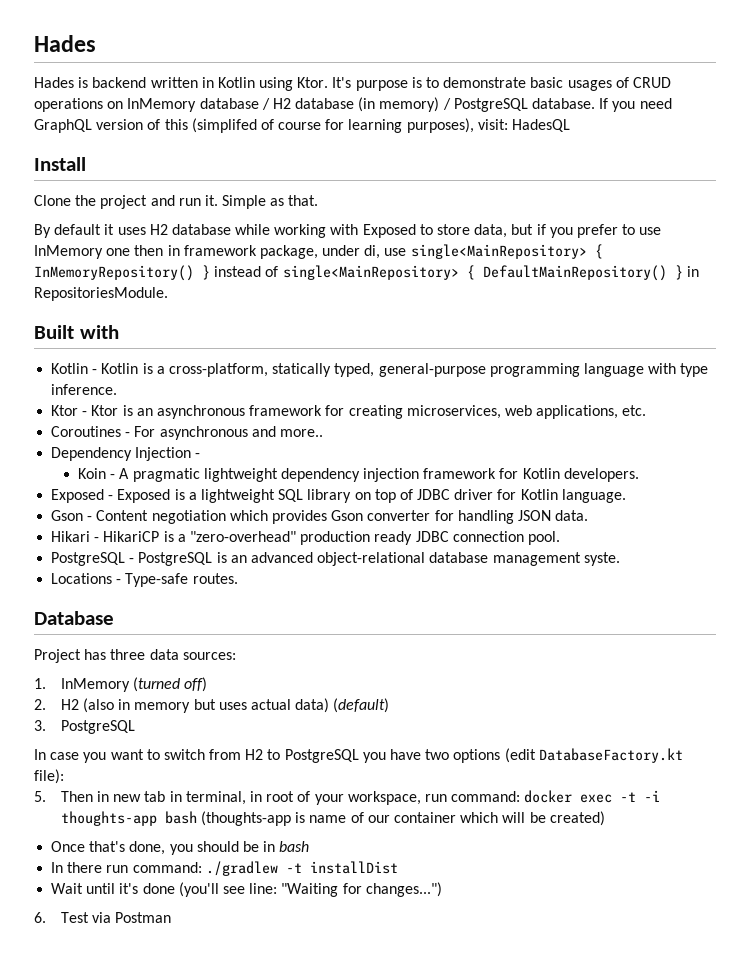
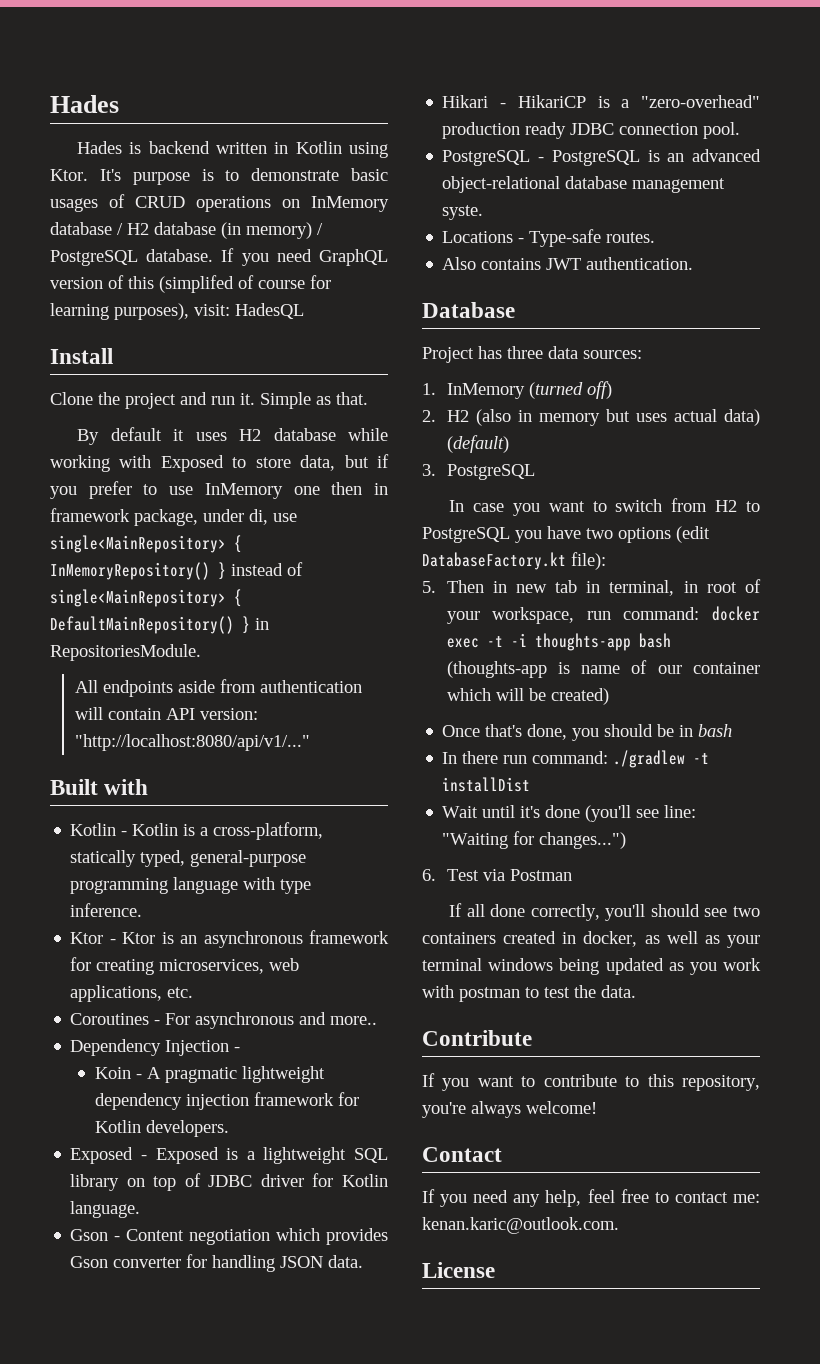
+ All endpoints aside from authentication will contain API version: "http://localhost:8080/api/v1/..."
+ Also contains JWT authentication.
+ If all done correctly, you'll should see two containers created in docker, as well as your terminal windows being updated as you work with postman to test the data.
+ Contribute
+ If you want to contribute to this repository, you're always welcome!
+ Contact
+ If you need any help, feel free to contact me: kenan.karic@outlook.com.
+ License

